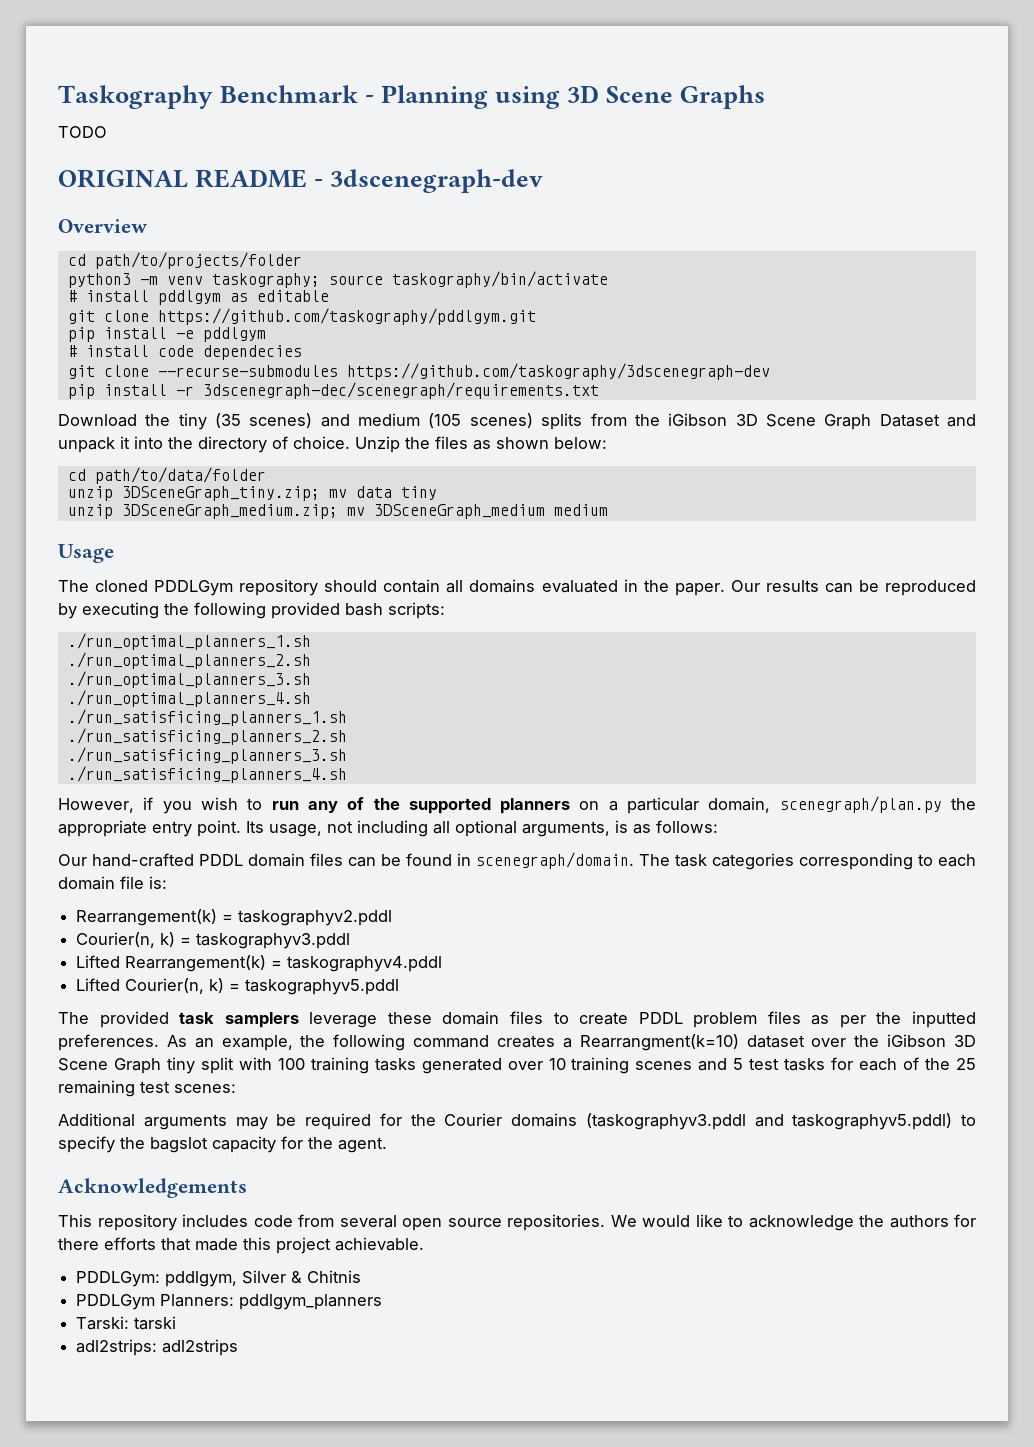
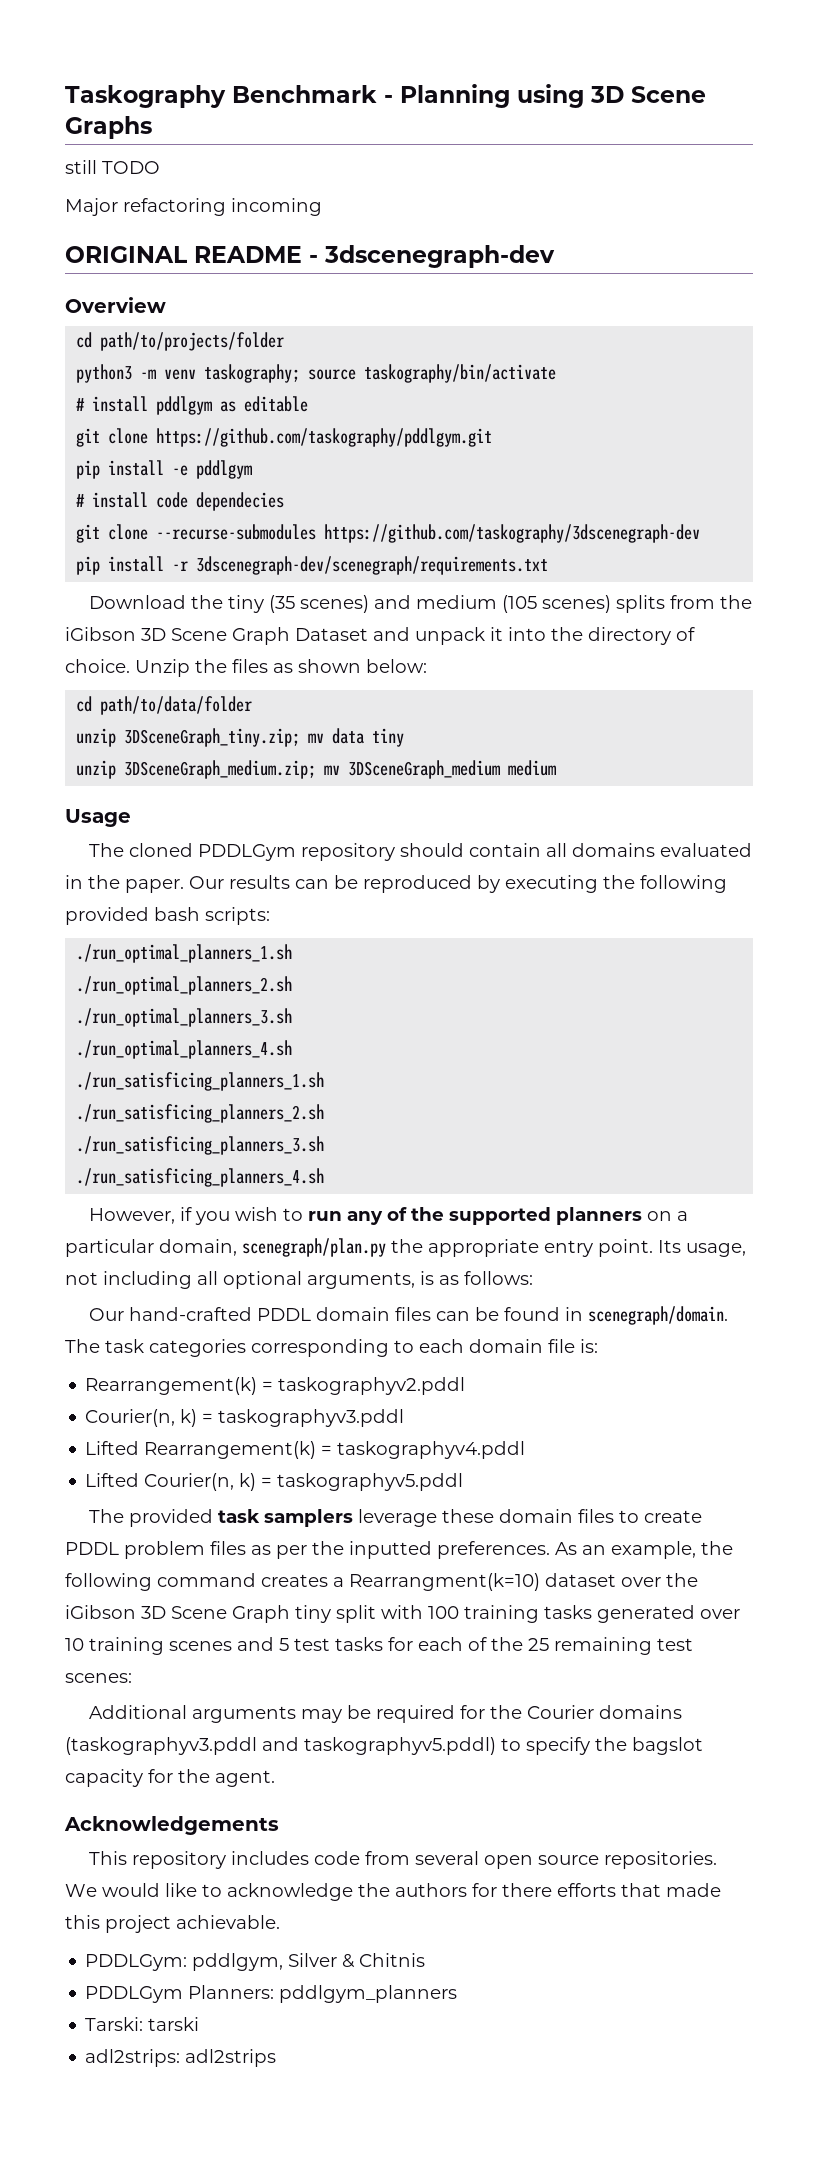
- TODO
+ still TODO
+ Major refactoring incoming
- pip install -r 3dscenegraph-dec/scenegraph/requirements.txt
+ pip install -r 3dscenegraph-dev/scenegraph/requirements.txt

